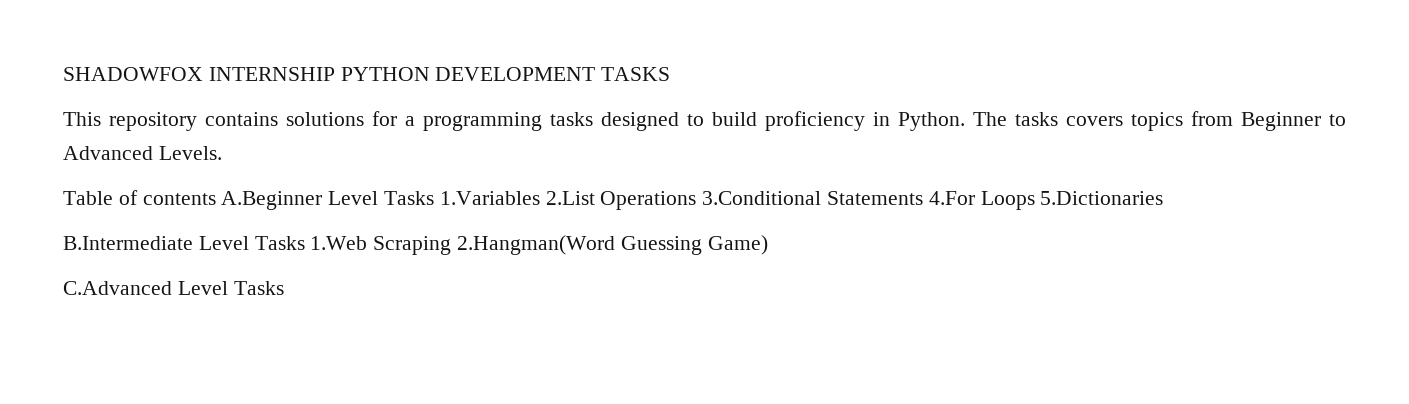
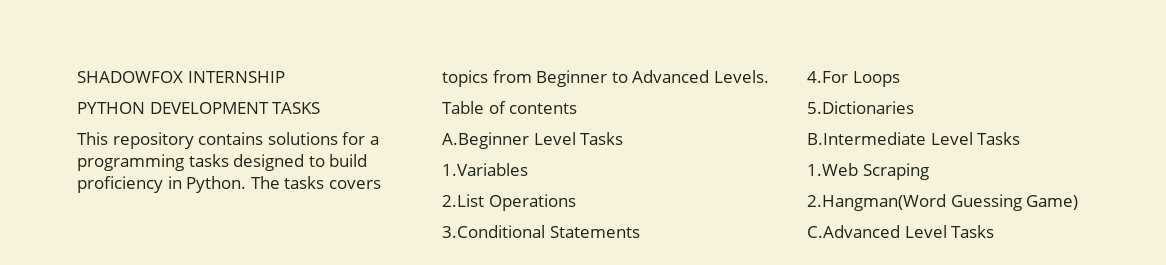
- SHADOWFOX INTERNSHIP PYTHON DEVELOPMENT TASKS
+ SHADOWFOX INTERNSHIP
+ PYTHON DEVELOPMENT TASKS
- Table of contents A.Beginner Level Tasks 1.Variables 2.List Operations 3.Conditional Statements 4.For Loops 5.Dictionaries
+ Table of contents
+ A.Beginner Level Tasks
+ 1.Variables
+ 2.List Operations
+ 3.Conditional Statements
+ 4.For Loops
+ 5.Dictionaries
- B.Intermediate Level Tasks 1.Web Scraping 2.Hangman(Word Guessing Game)
+ B.Intermediate Level Tasks
+ 1.Web Scraping
+ 2.Hangman(Word Guessing Game)

